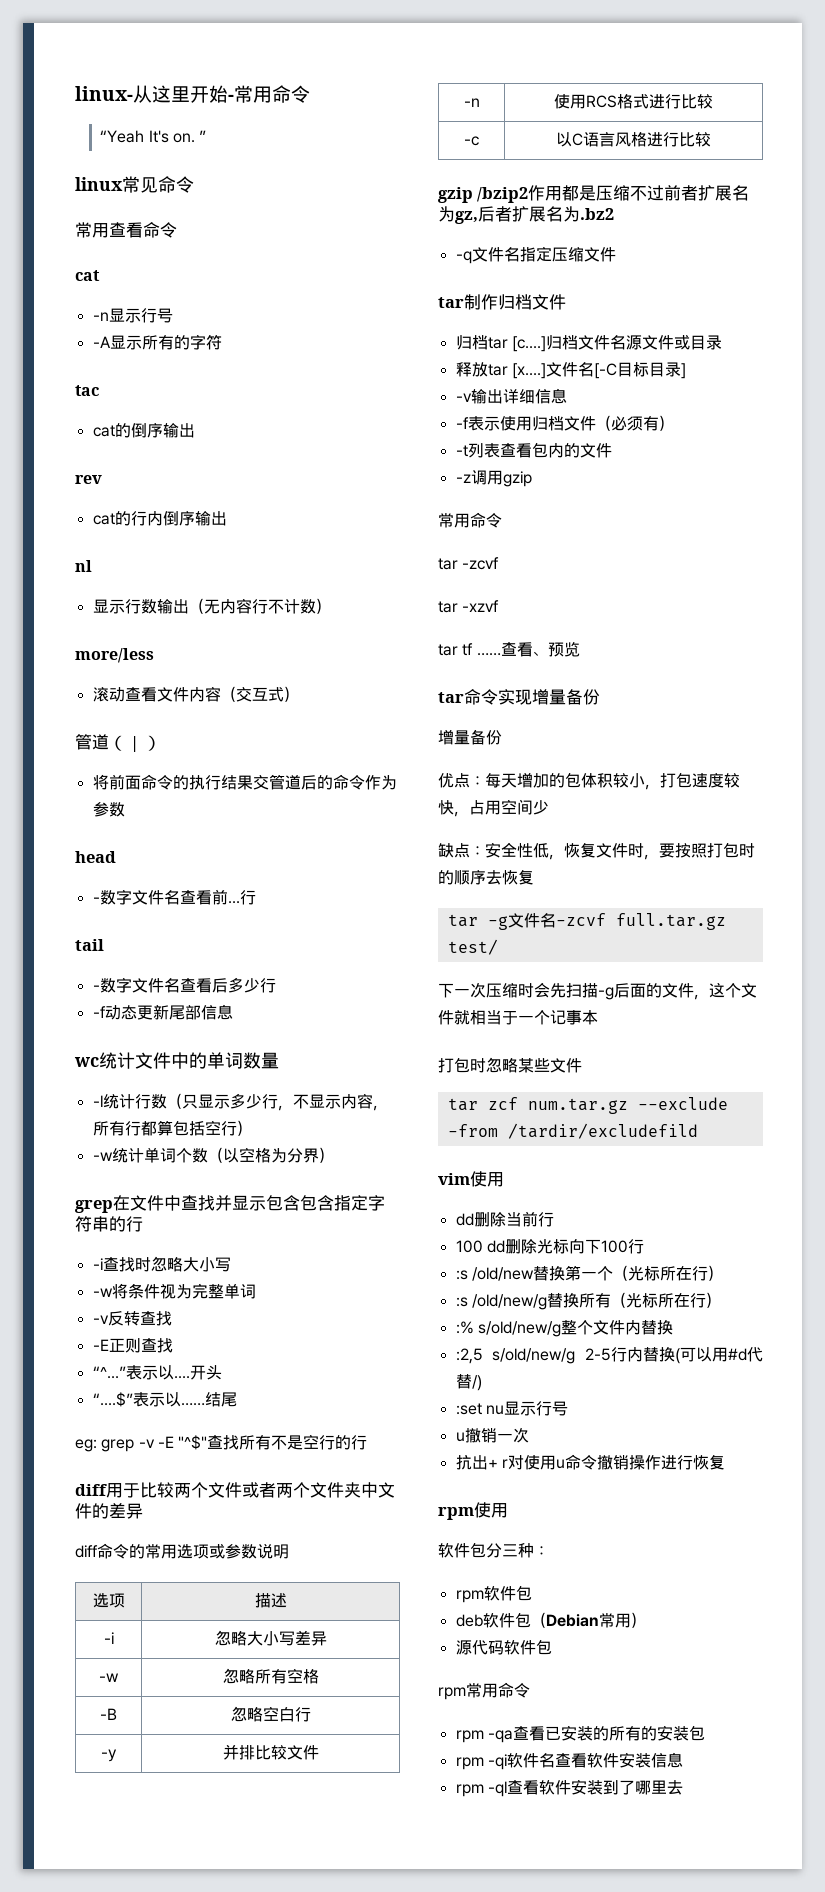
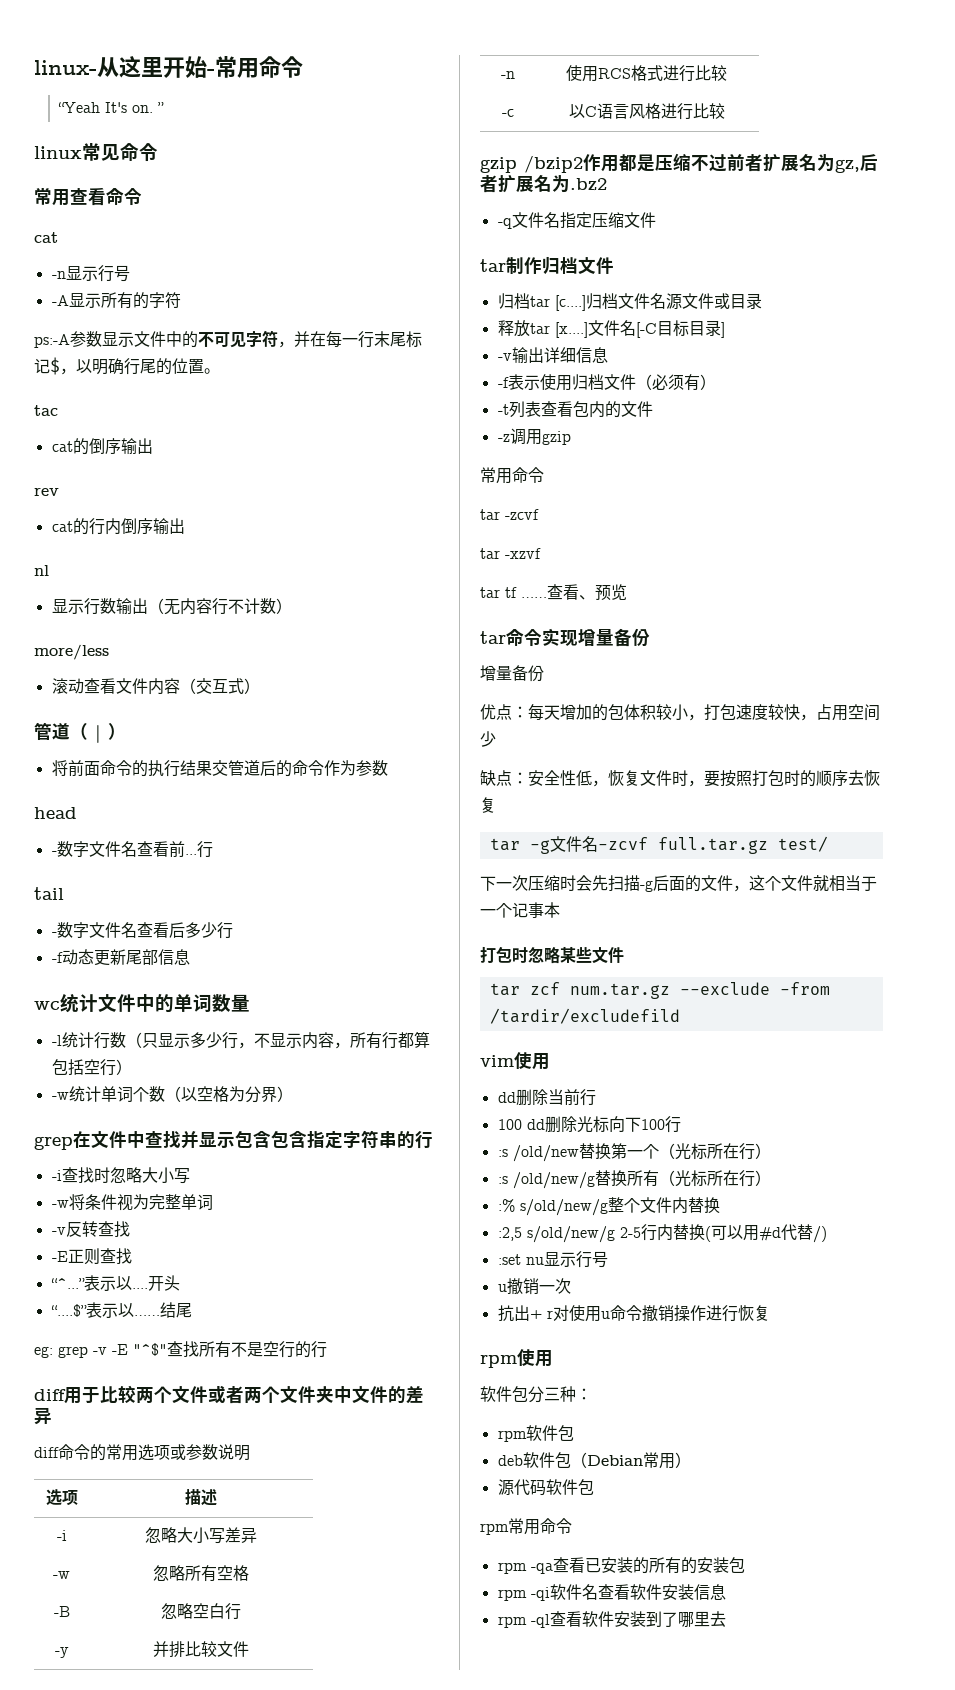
+ ps:-A参数显示文件中的不可见字符，并在每一行末尾标记$，以明确行尾的位置。

